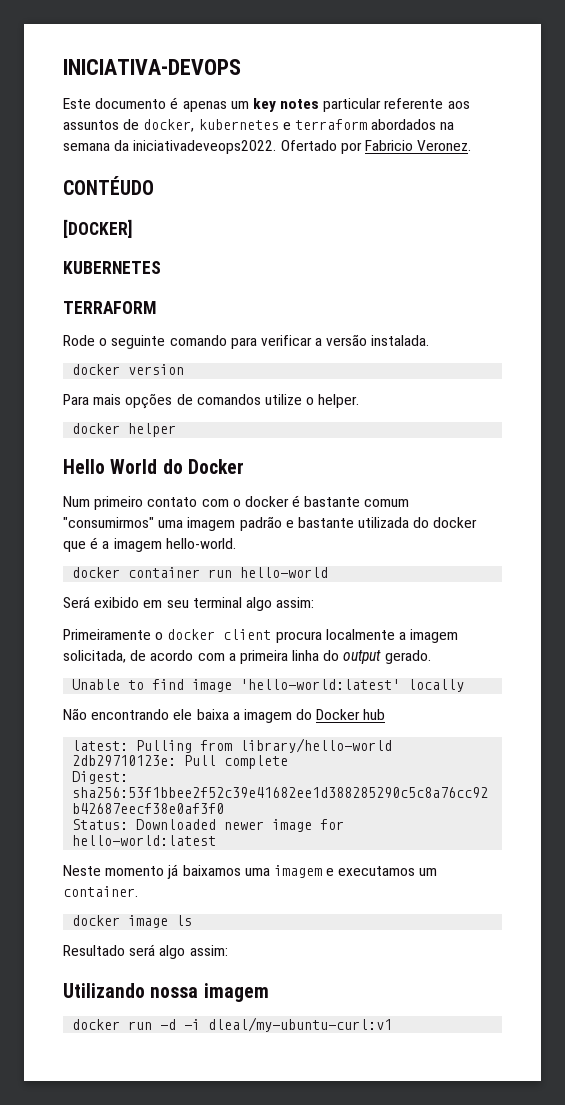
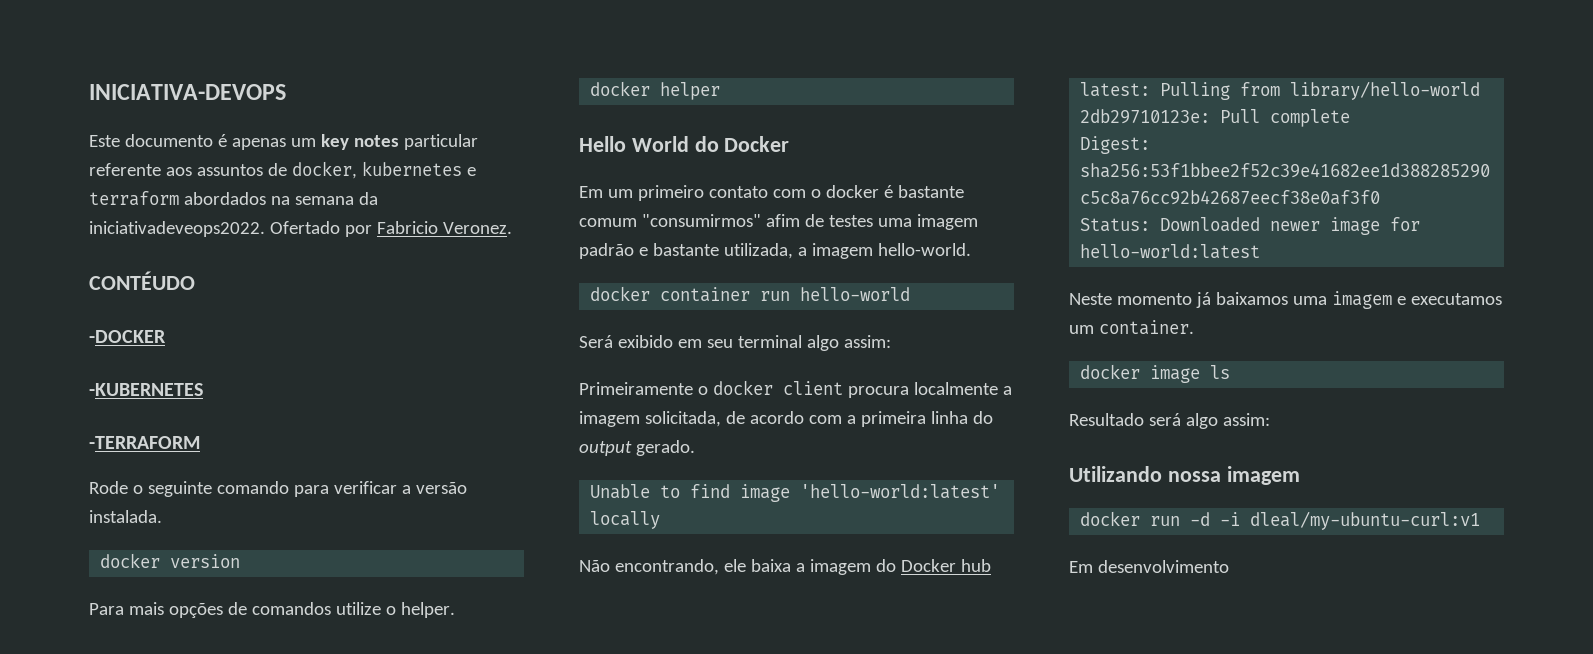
- [DOCKER]
- KUBERNETES
- TERRAFORM
+ -DOCKER
+ -KUBERNETES
+ -TERRAFORM
- Num primeiro contato com o docker é bastante comum "consumirmos" uma imagem padrão e bastante utilizada do docker que é a imagem hello-world.
+ Em um primeiro contato com o docker é bastante comum "consumirmos" afim de testes uma imagem padrão e bastante utilizada, a imagem hello-world.
- Não encontrando ele baixa a imagem do Docker hub
+ Não encontrando, ele baixa a imagem do Docker hub
+ Em desenvolvimento

